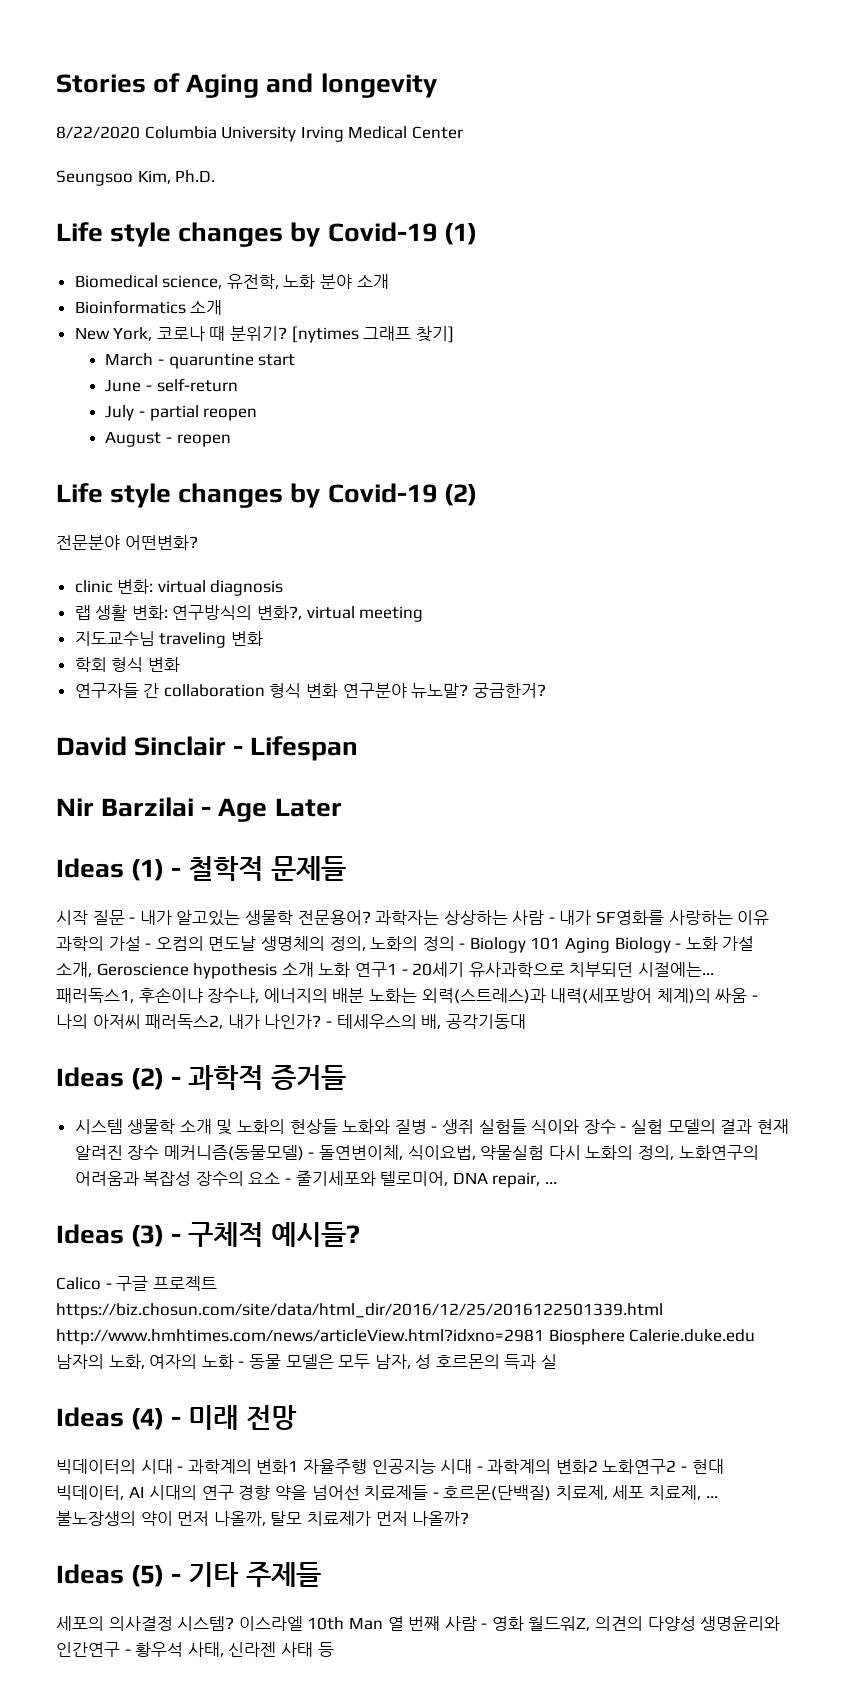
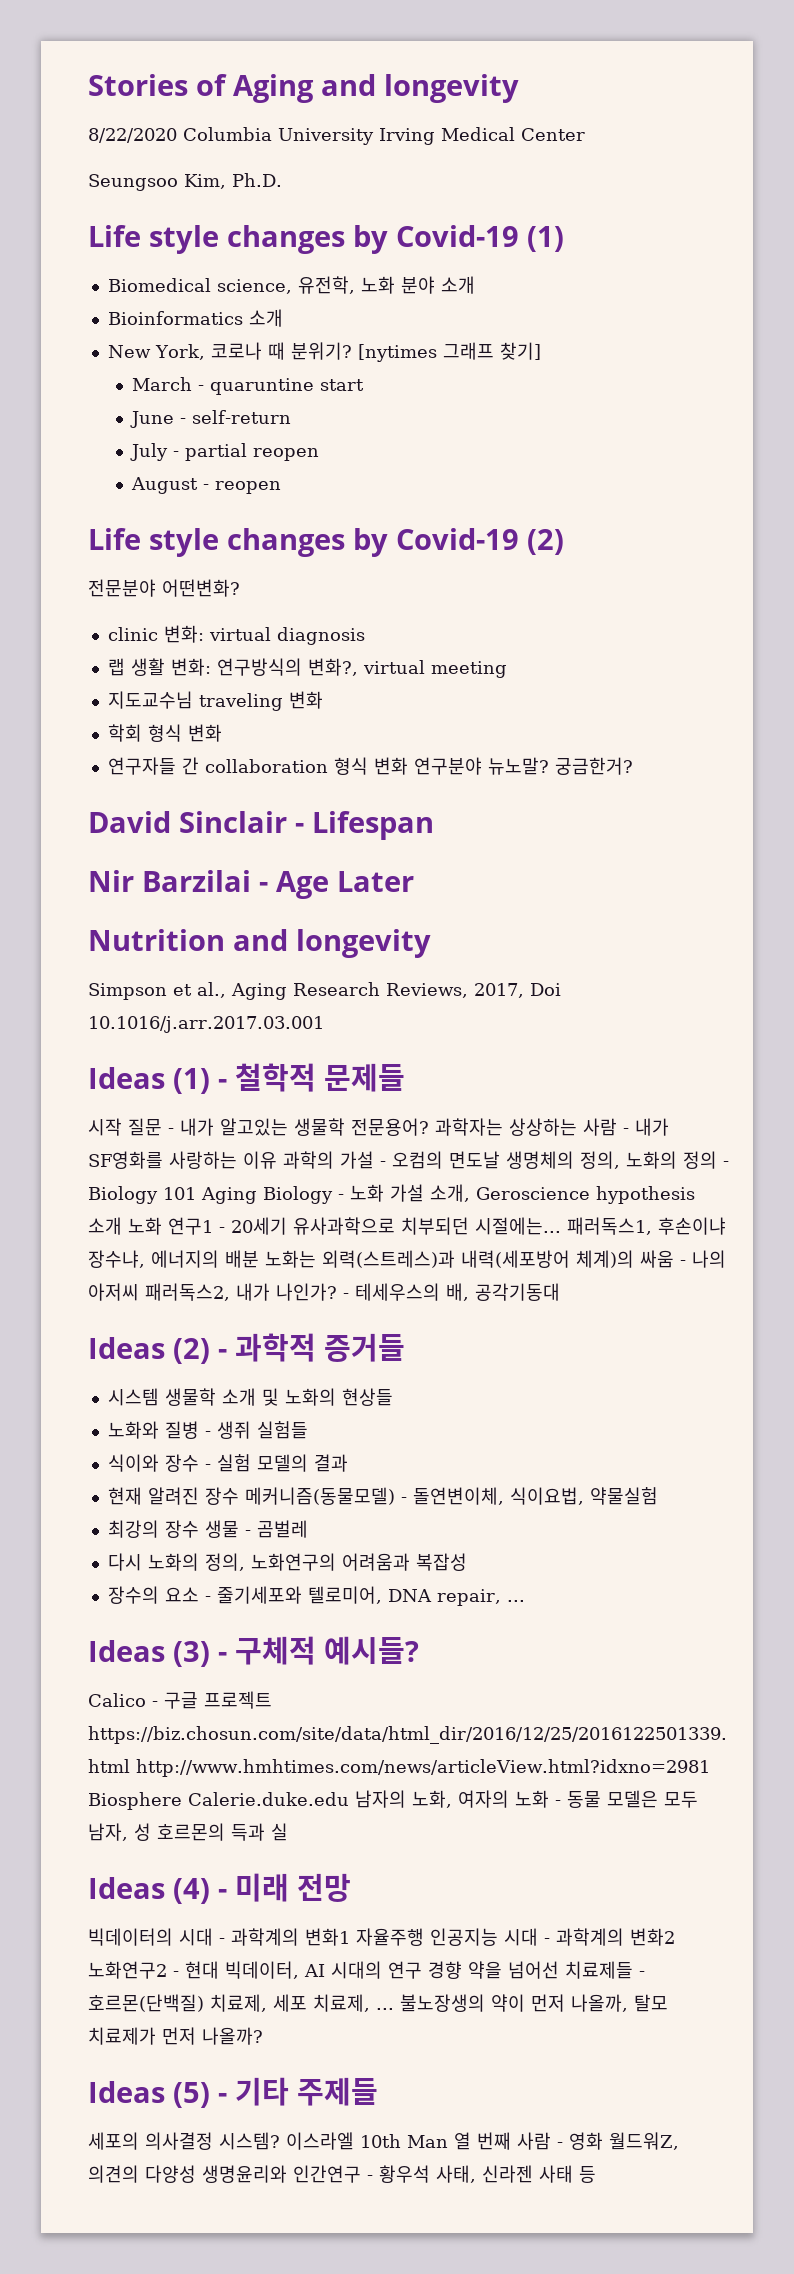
+ Nutrition and longevity
+ Simpson et al., Aging Research Reviews, 2017, Doi 10.1016/j.arr.2017.03.001
- 시스템 생물학 소개 및 노화의 현상들 노화와 질병 - 생쥐 실험들 식이와 장수 - 실험 모델의 결과 현재 알려진 장수 메커니즘(동물모델) - 돌연변이체, 식이요법, 약물실험 다시 노화의 정의, 노화연구의 어려움과 복잡성 장수의 요소 - 줄기세포와 텔로미어, DNA repair, ...
+ 시스템 생물학 소개 및 노화의 현상들
+ 노화와 질병 - 생쥐 실험들
+ 식이와 장수 - 실험 모델의 결과
+ 현재 알려진 장수 메커니즘(동물모델) - 돌연변이체, 식이요법, 약물실험
+ 최강의 장수 생물 - 곰벌레
+ 다시 노화의 정의, 노화연구의 어려움과 복잡성
+ 장수의 요소 - 줄기세포와 텔로미어, DNA repair, ...

